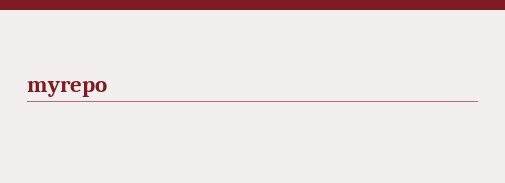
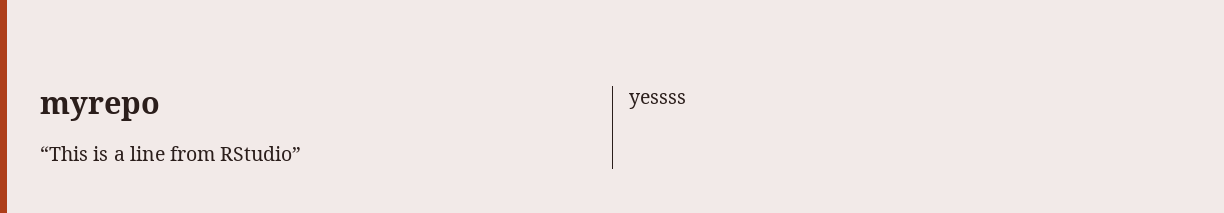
+ “This is a line from RStudio”
+ yessss

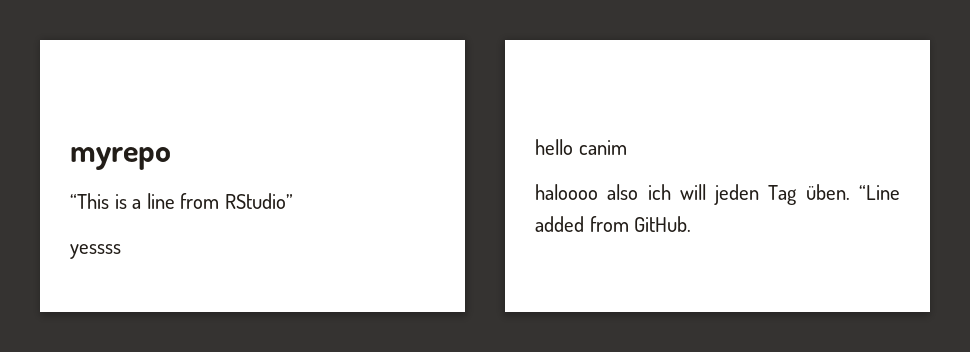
+ hello canim
+ haloooo also ich will jeden Tag üben. “Line added from GitHub.

